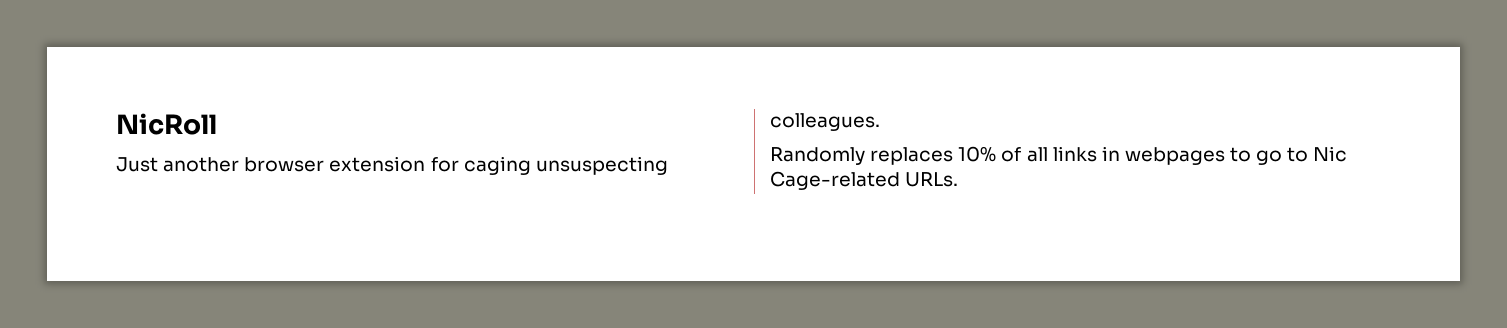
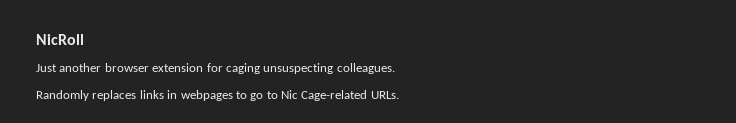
- Randomly replaces 10% of all links in webpages to go to Nic Cage-related URLs.
+ Randomly replaces links in webpages to go to Nic Cage-related URLs.

